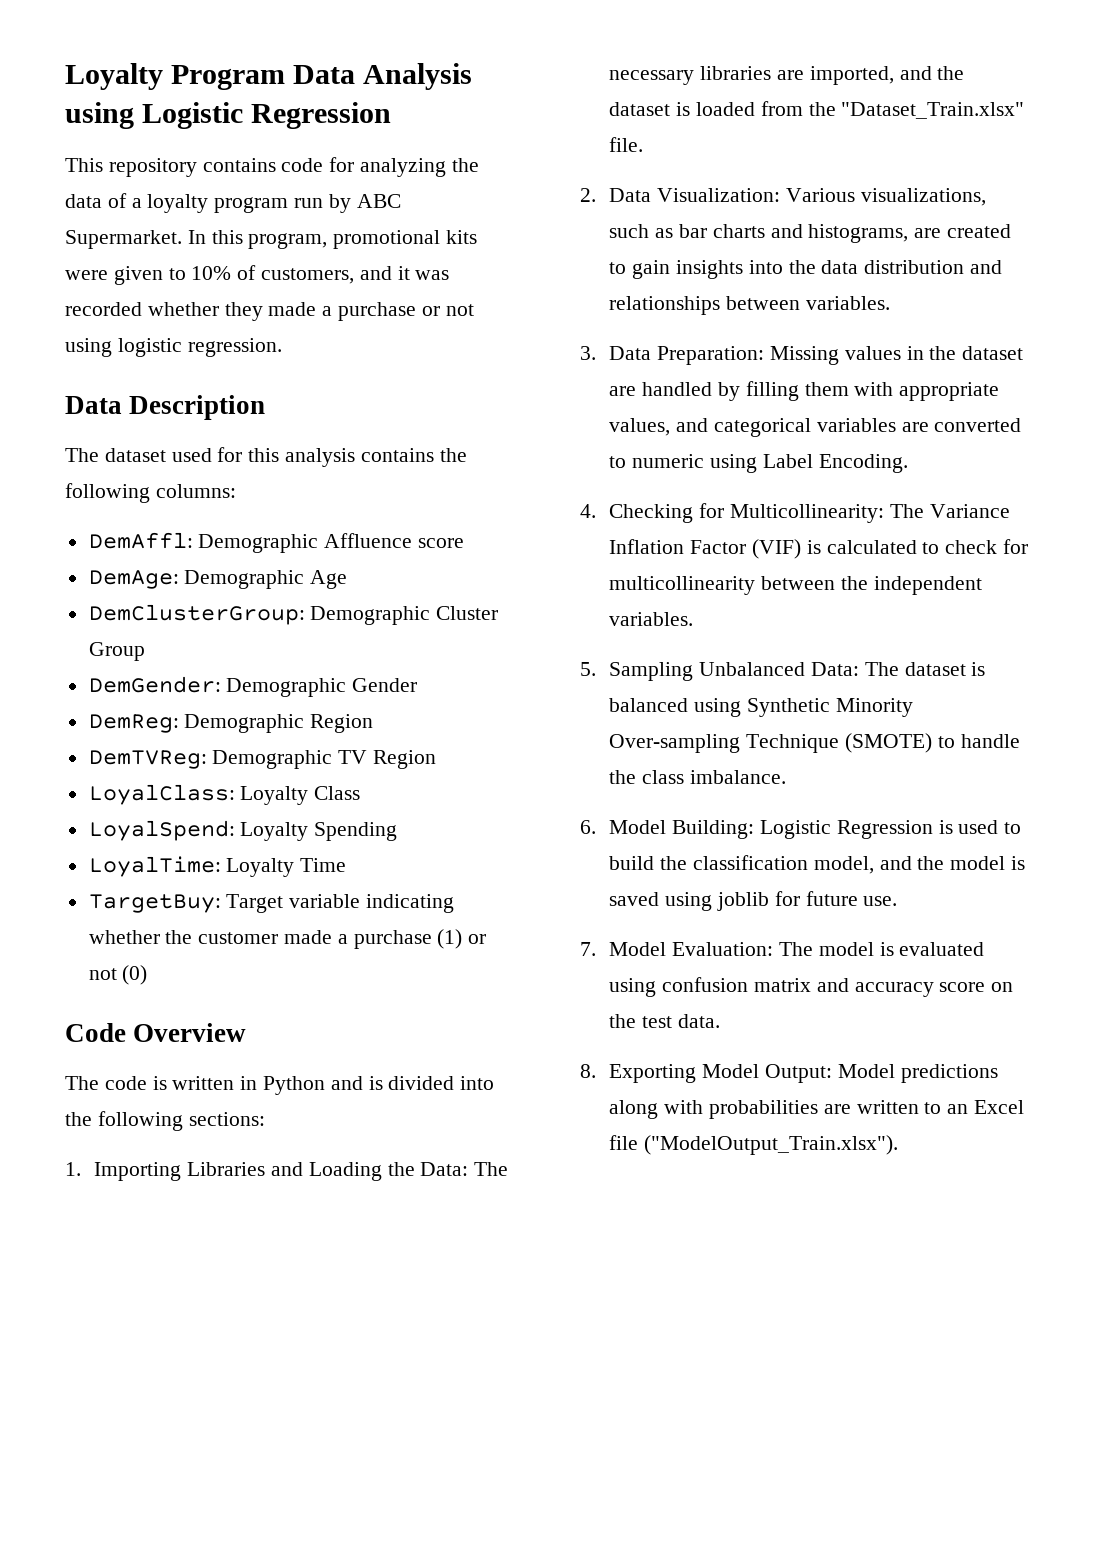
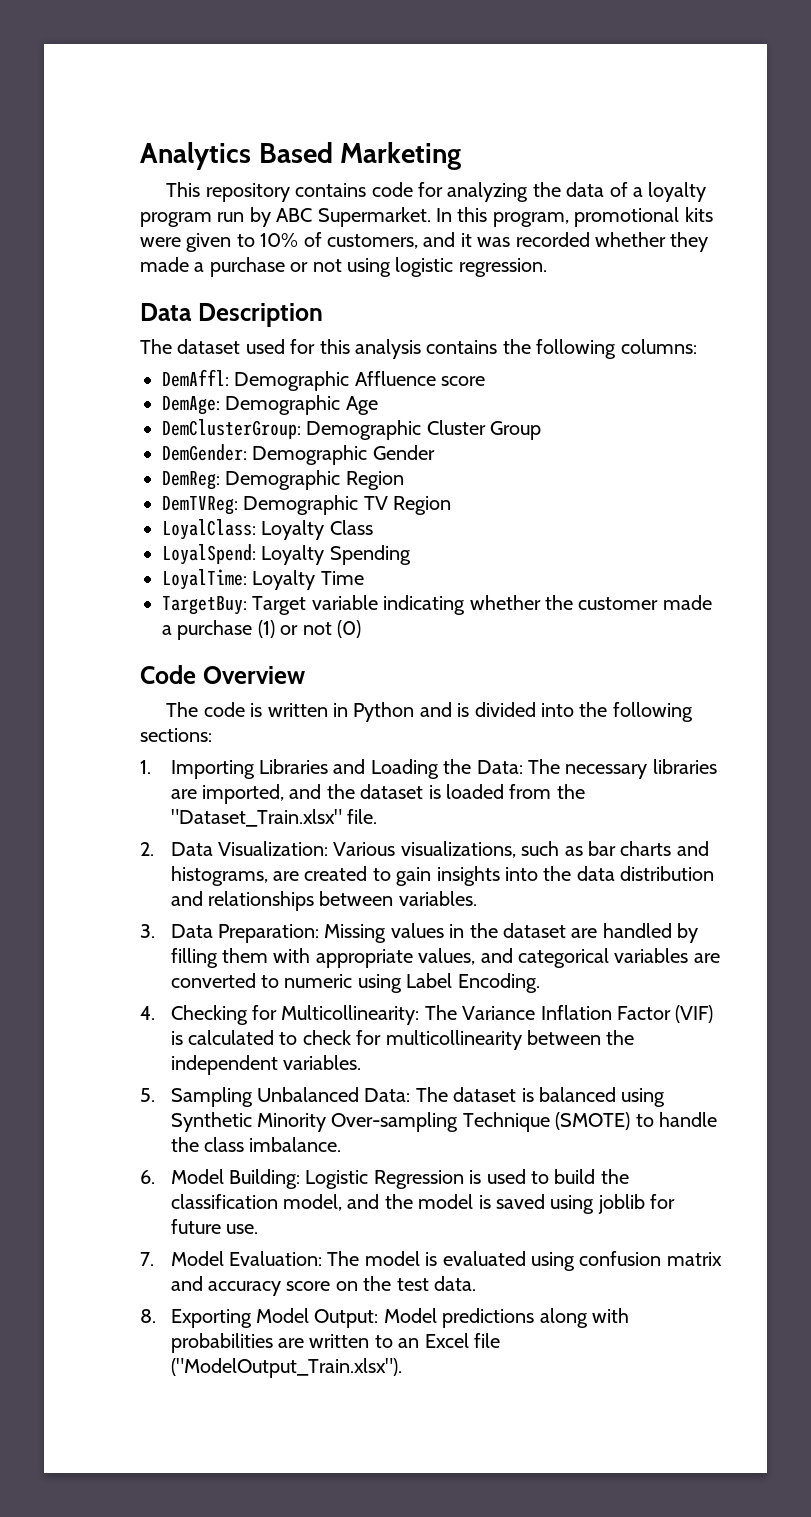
- Loyalty Program Data Analysis using Logistic Regression
+ Analytics Based Marketing

